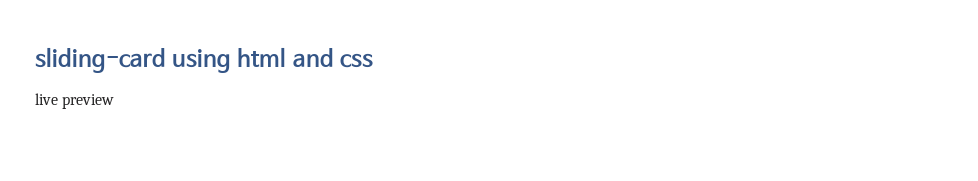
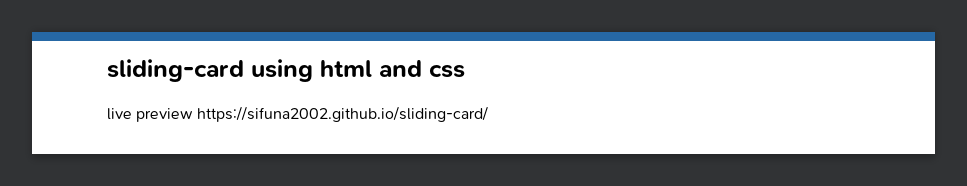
- live preview
+ live preview https://sifuna2002.github.io/sliding-card/

